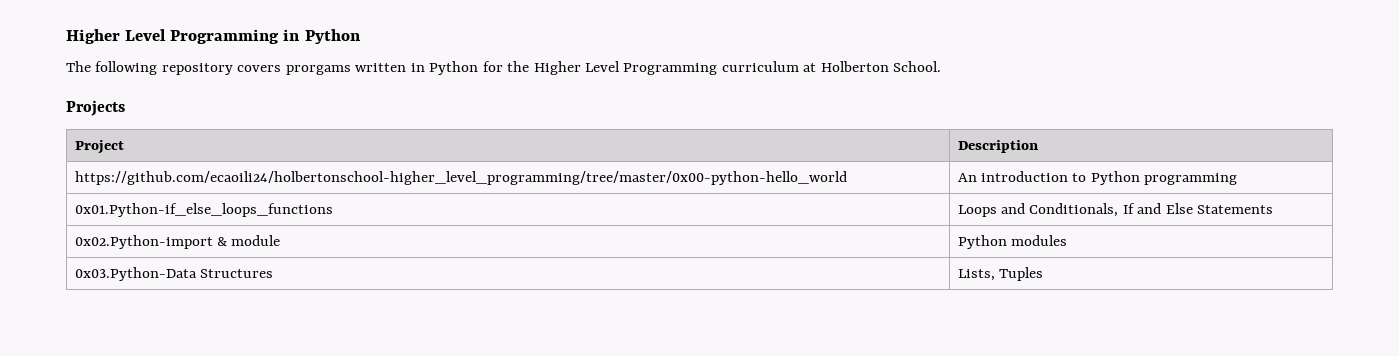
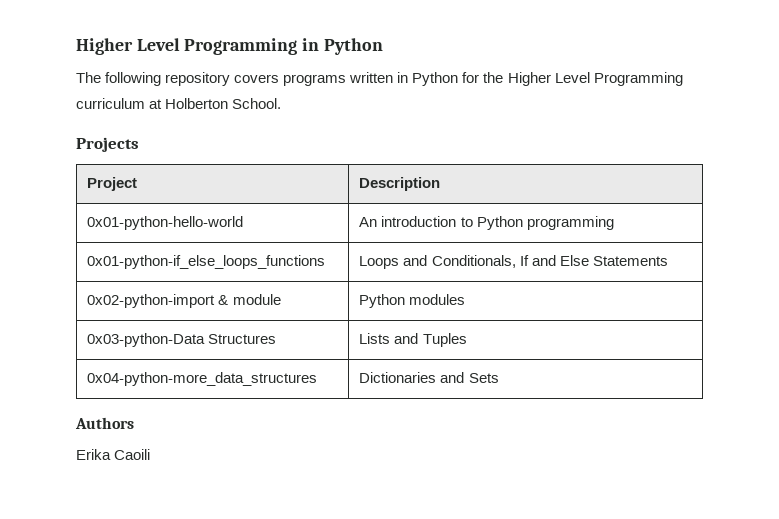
- The following repository covers prorgams written in Python for the Higher Level Programming curriculum at Holberton School.
+ The following repository covers programs written in Python for the Higher Level Programming curriculum at Holberton School.
- https://github.com/ecaoili24/holbertonschool-higher_level_programming/tree/master/0x00-python-hello_world | An introduction to Python programming
+ 0x01-python-hello-world | An introduction to Python programming
- 0x01.Python-if_else_loops_functions | Loops and Conditionals, If and Else Statements
+ 0x01-python-if_else_loops_functions | Loops and Conditionals, If and Else Statements
- 0x02.Python-import & module | Python modules
+ 0x02-python-import & module | Python modules
- 0x03.Python-Data Structures | Lists, Tuples
+ 0x03-python-Data Structures | Lists and Tuples
+ 0x04-python-more_data_structures | Dictionaries and Sets
+ Authors
+ Erika Caoili

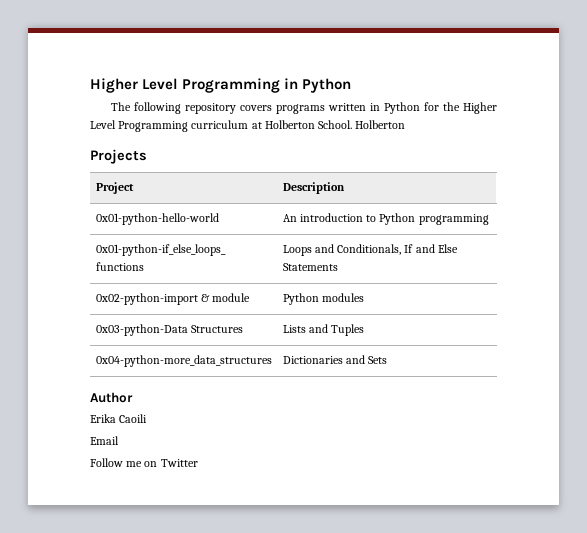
- The following repository covers programs written in Python for the Higher Level Programming curriculum at Holberton School.
+ The following repository covers programs written in Python for the Higher Level Programming curriculum at Holberton School. Holberton
- Authors
+ Author
+ Email
+ Follow me on Twitter

